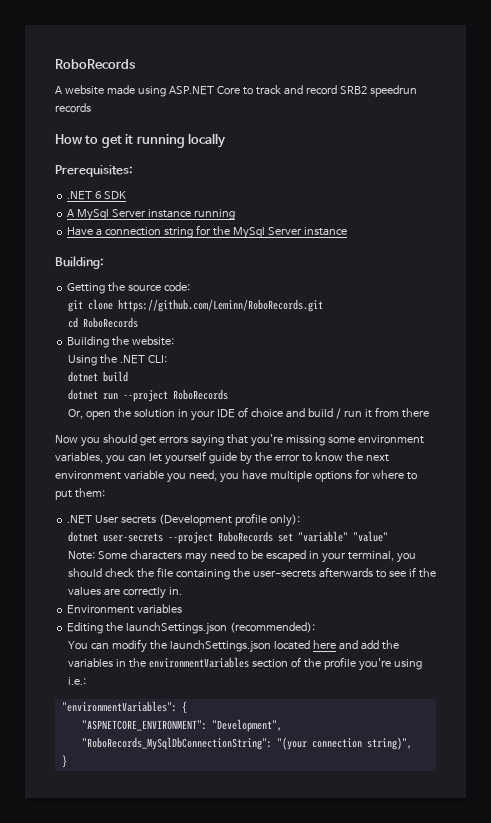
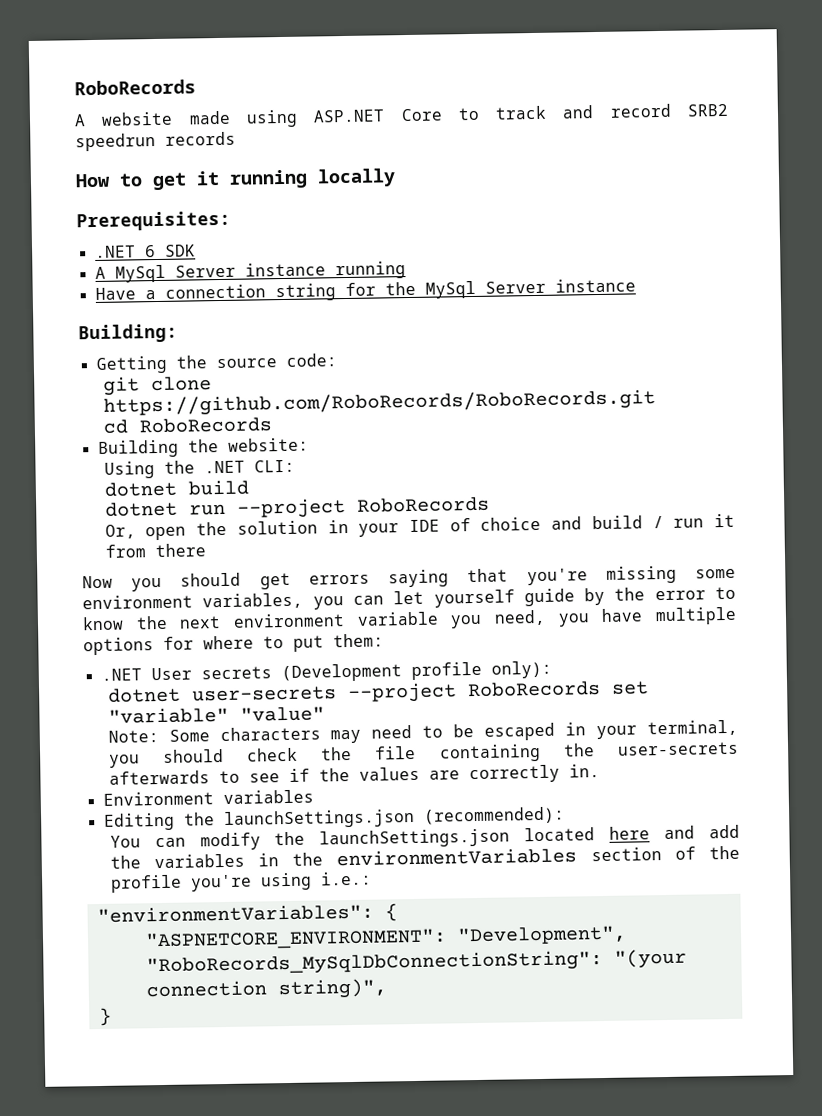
- git clone https://github.com/Leminn/RoboRecords.git
+ git clone https://github.com/RoboRecords/RoboRecords.git

